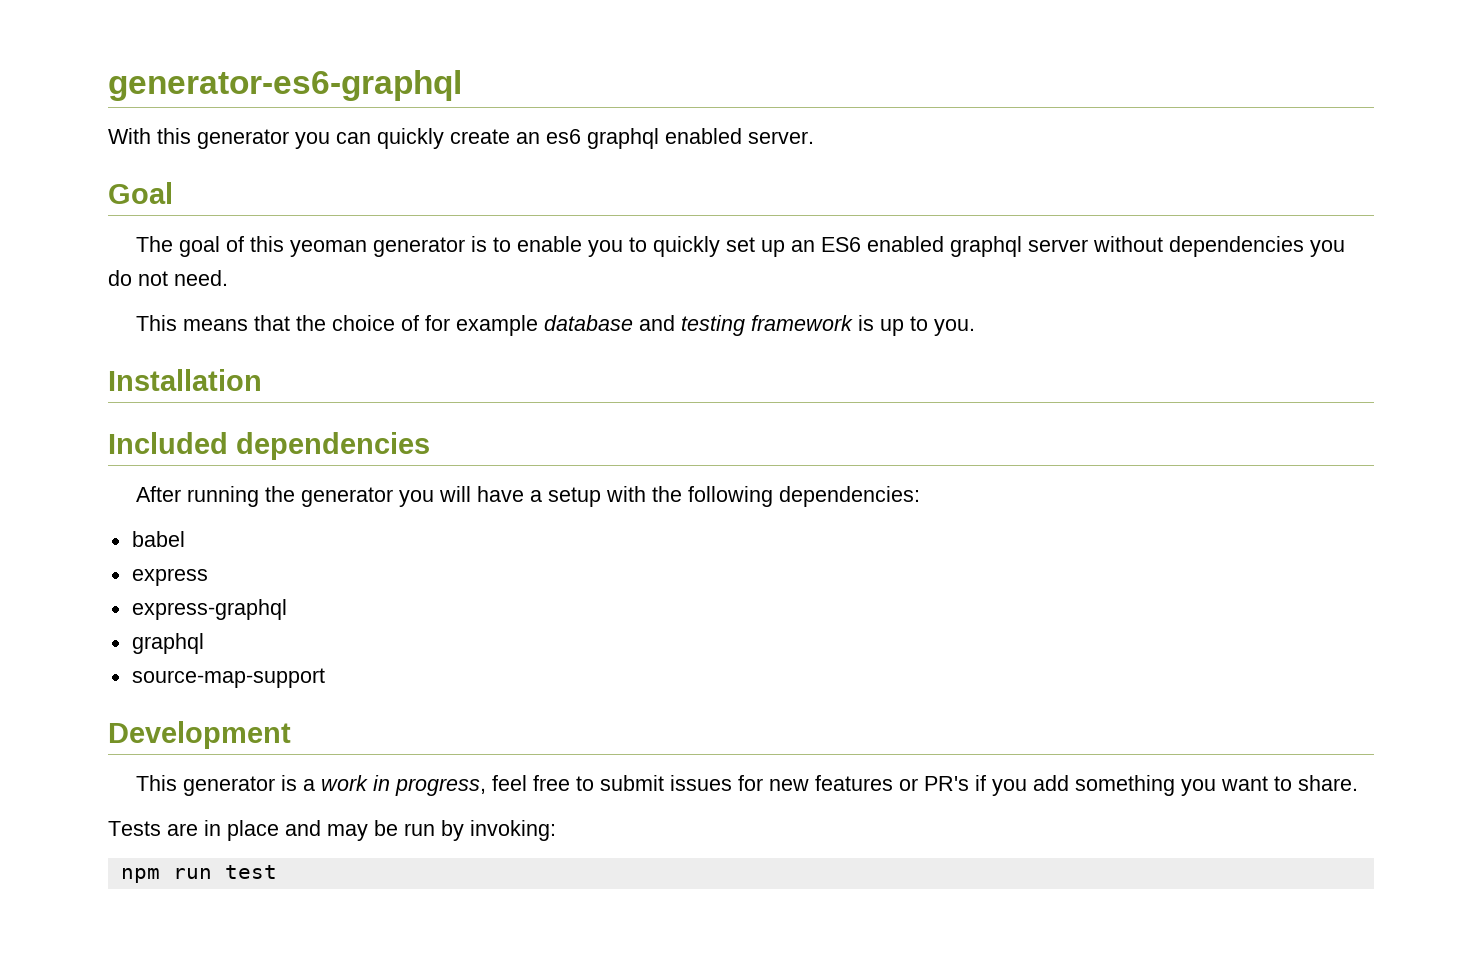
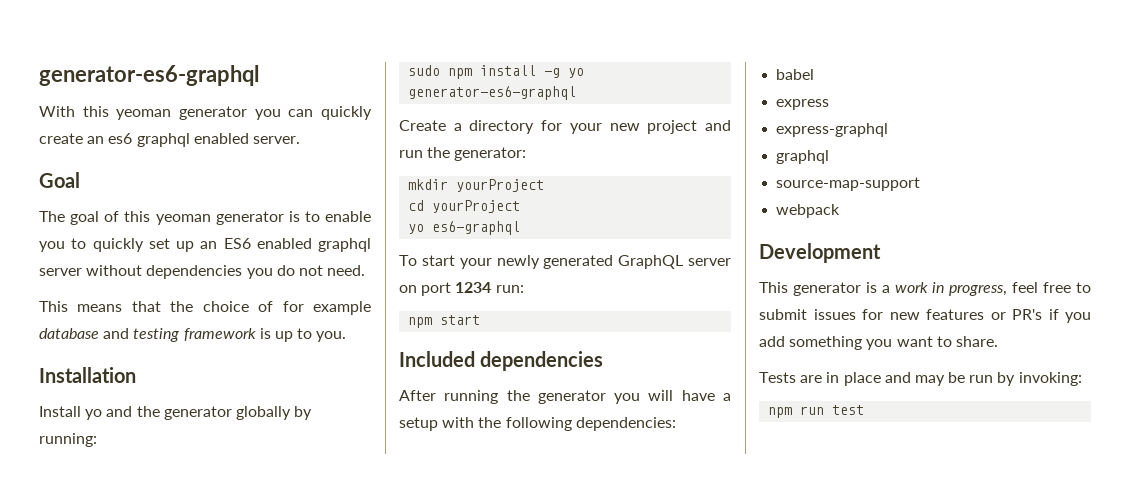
- With this generator you can quickly create an es6 graphql enabled server.
+ With this yeoman generator you can quickly create an es6 graphql enabled server.
+ Install yo and the generator globally by running:
+ sudo npm install -g yo generator-es6-graphql
+ Create a directory for your new project and run the generator:
+ mkdir yourProject
+ cd yourProject
+ yo es6-graphql
+ To start your newly generated GraphQL server on port 1234 run:
+ npm start
+ webpack

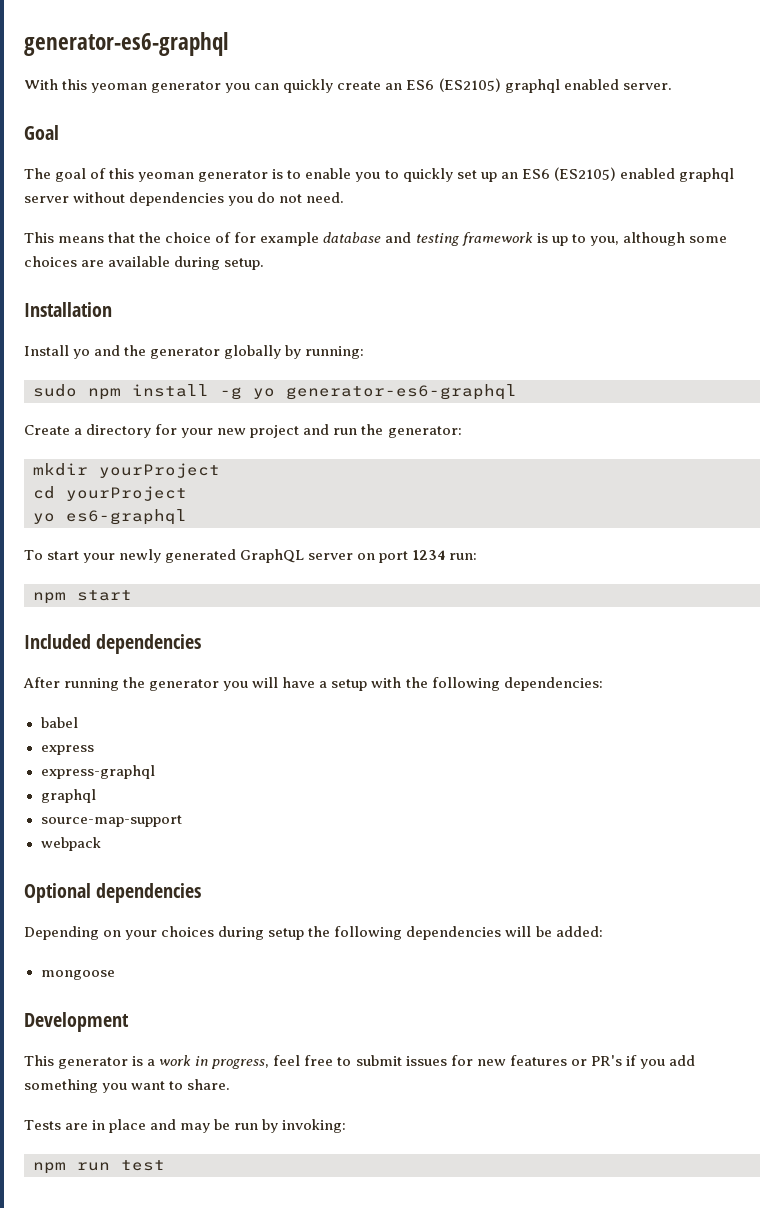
- With this yeoman generator you can quickly create an es6 graphql enabled server.
+ With this yeoman generator you can quickly create an ES6 (ES2105) graphql enabled server.
- The goal of this yeoman generator is to enable you to quickly set up an ES6 enabled graphql server without dependencies you do not need.
+ The goal of this yeoman generator is to enable you to quickly set up an ES6 (ES2105) enabled graphql server without dependencies you do not need.
- This means that the choice of for example database and testing framework is up to you.
+ This means that the choice of for example database and testing framework is up to you, although some choices are available during setup.
+ Optional dependencies
+ Depending on your choices during setup the following dependencies will be added:
+ mongoose

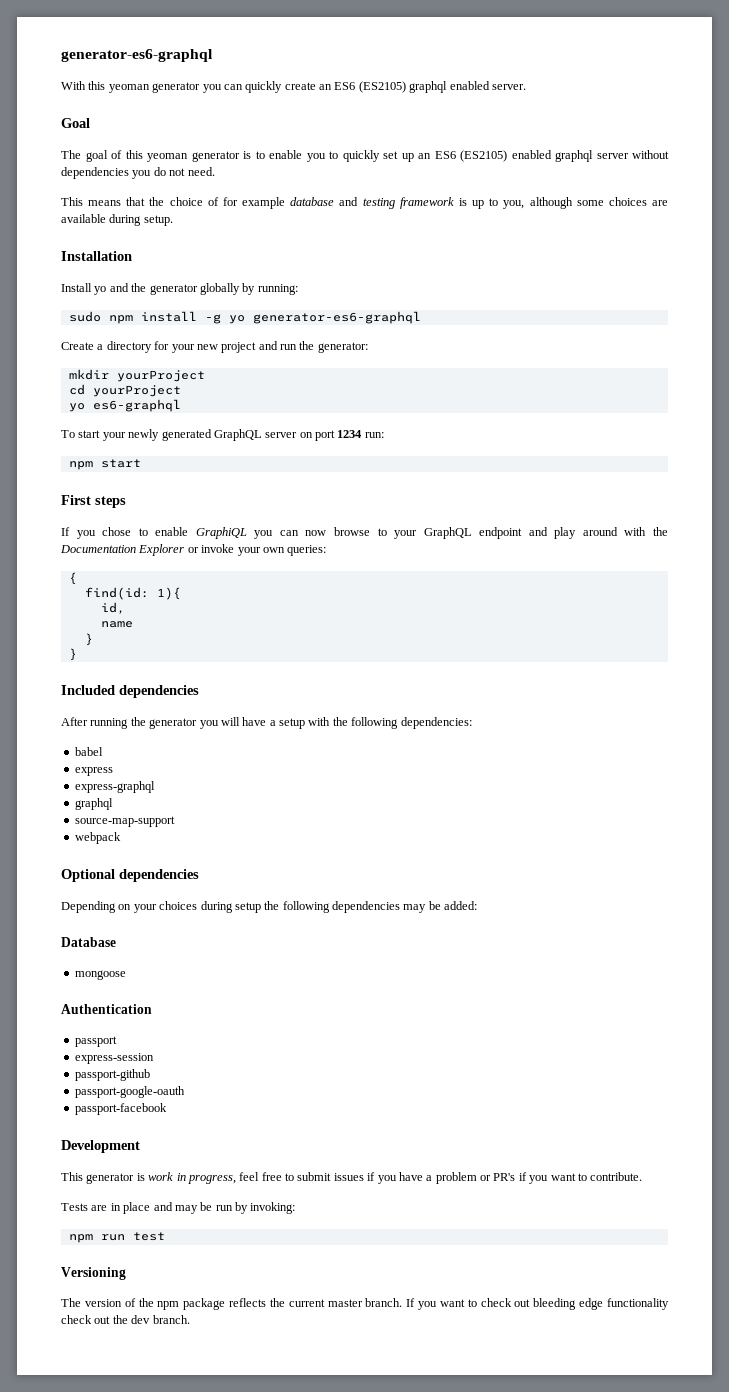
+ First steps
+ If you chose to enable GraphiQL you can now browse to your GraphQL endpoint and play around with the Documentation Explorer or invoke your own queries:
+ {
+ find(id: 1){
+ id,
+ name
+ }
+ }
- Depending on your choices during setup the following dependencies will be added:
+ Depending on your choices during setup the following dependencies may be added:
+ Database
+ Authentication
+ passport
+ express-session
+ passport-github
+ passport-google-oauth
+ passport-facebook
- This generator is a work in progress, feel free to submit issues for new features or PR's if you add something you want to share.
+ This generator is work in progress, feel free to submit issues if you have a problem or PR's if you want to contribute.
+ Versioning
+ The version of the npm package reflects the current master branch. If you want to check out bleeding edge functionality check out the dev branch.

